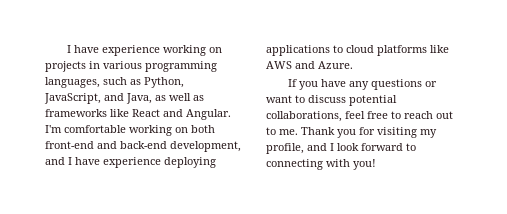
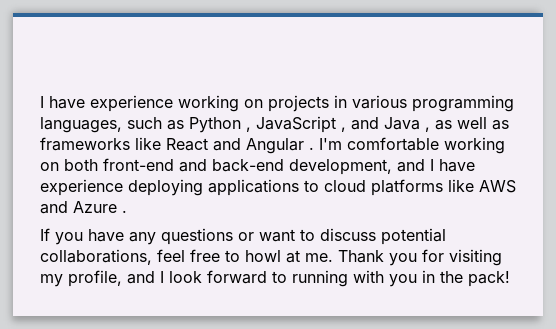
- I have experience working on projects in various programming languages, such as Python, JavaScript, and Java, as well as frameworks like React and Angular.
+ I have experience working on projects in various programming languages, such as Python , JavaScript , and Java , as well as frameworks like React and Angular .
- I'm comfortable working on both front-end and back-end development, and I have experience deploying applications to cloud platforms like AWS and Azure.
+ I'm comfortable working on both front-end and back-end development, and I have experience deploying applications to cloud platforms like AWS and Azure .
- If you have any questions or want to discuss potential collaborations, feel free to reach out to me.
+ If you have any questions or want to discuss potential collaborations, feel free to howl at me.
- Thank you for visiting my profile, and I look forward to connecting with you!
+ Thank you for visiting my profile, and I look forward to running with you in the pack!

